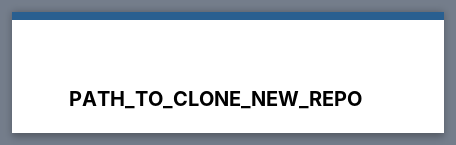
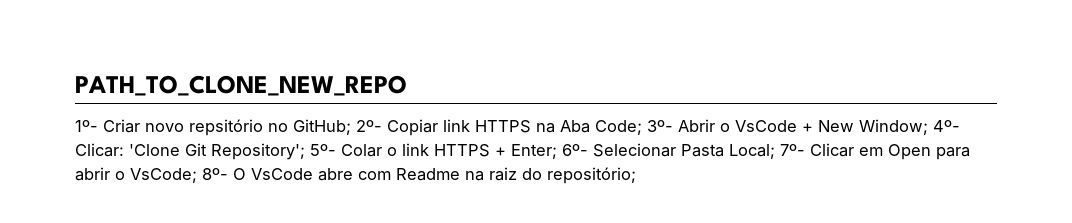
+ 1º- Criar novo repsitório no GitHub; 2º- Copiar link HTTPS na Aba Code; 3º- Abrir o VsCode + New Window; 4º- Clicar: 'Clone Git Repository'; 5º- Colar o link HTTPS + Enter; 6º- Selecionar Pasta Local; 7º- Clicar em Open para abrir o VsCode; 8º- O VsCode abre com Readme na raiz do repositório;

